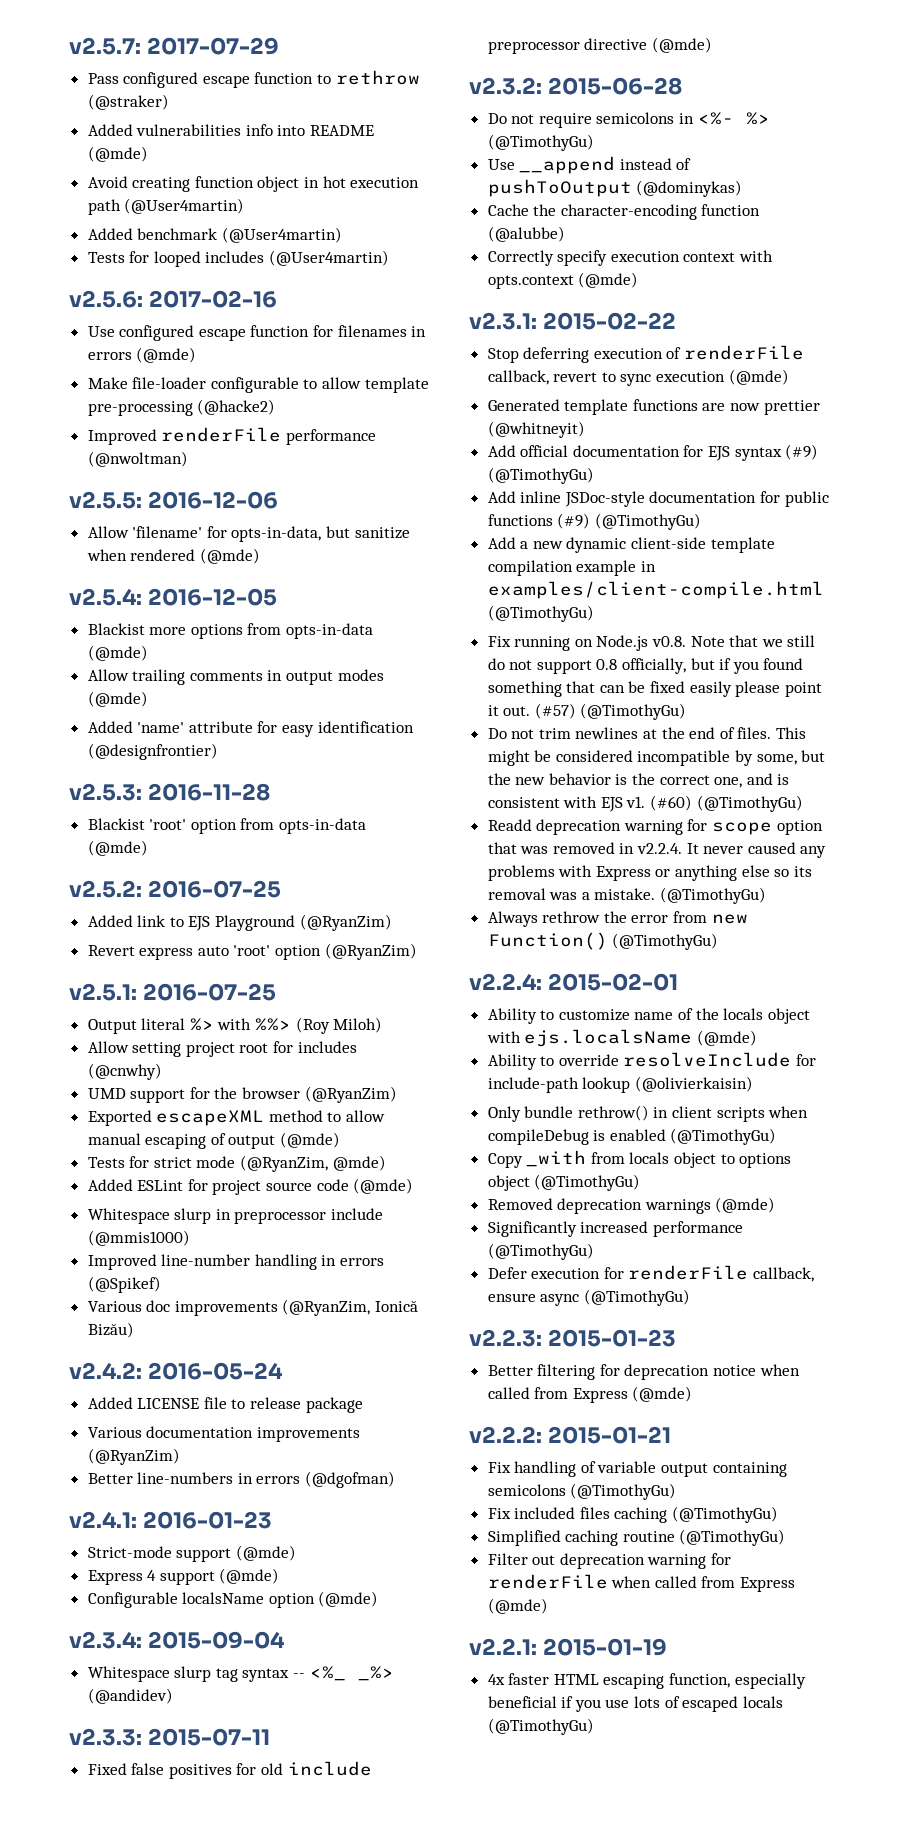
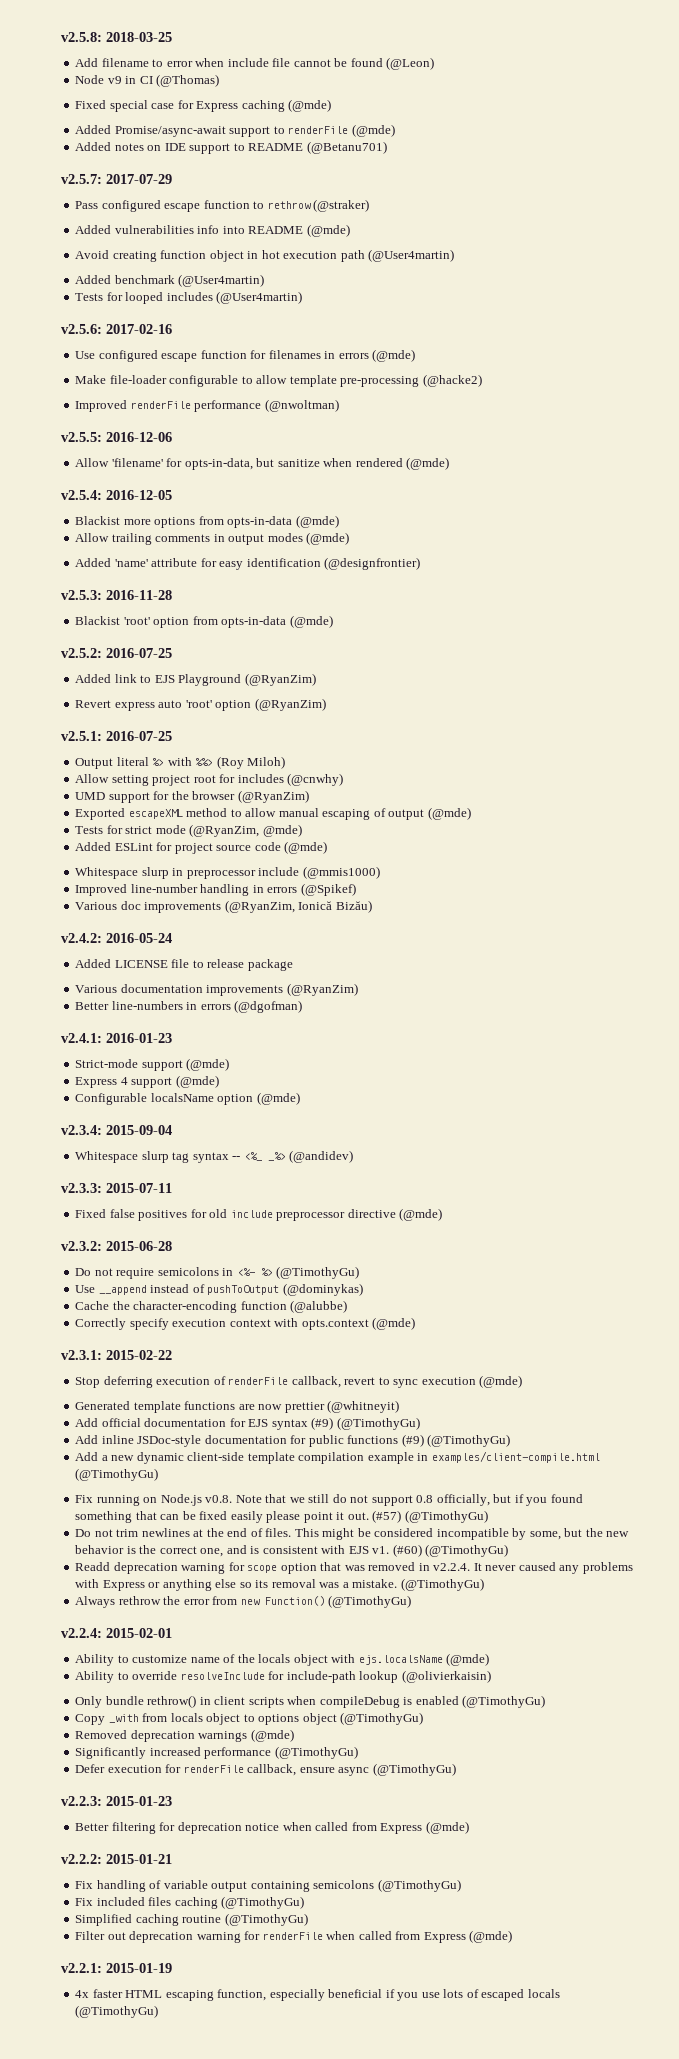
+ v2.5.8: 2018-03-25
+ Add filename to error when include file cannot be found (@Leon)
+ Node v9 in CI (@Thomas)
+ Fixed special case for Express caching (@mde)
+ Added Promise/async-await support to renderFile (@mde)
+ Added notes on IDE support to README (@Betanu701)

